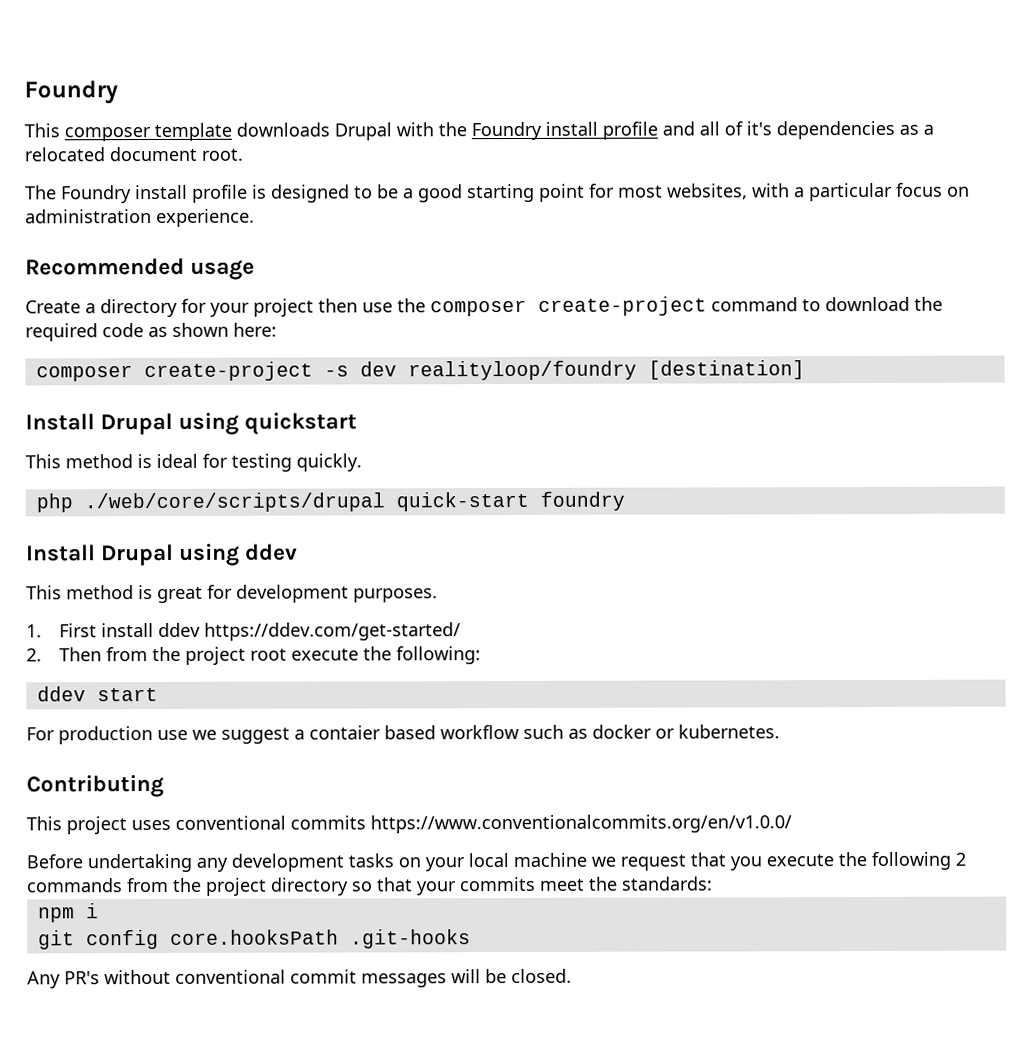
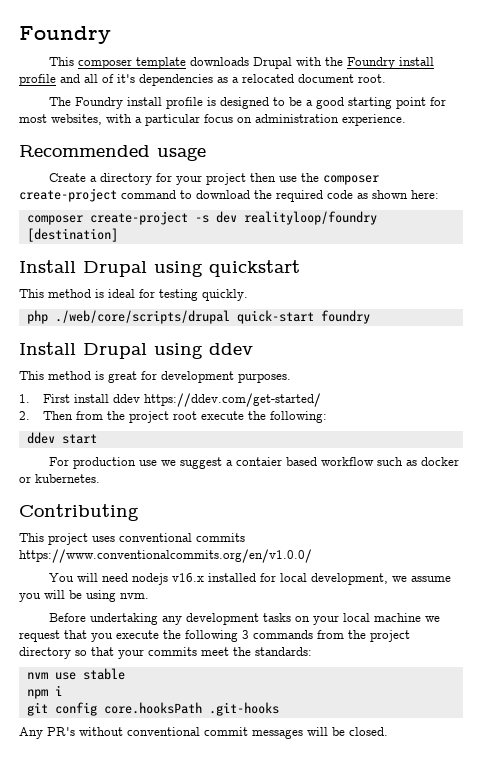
+ You will need nodejs v16.x installed for local development, we assume you will be using nvm.
- Before undertaking any development tasks on your local machine we request that you execute the following 2 commands from the project directory so that your commits meet the standards:
+ Before undertaking any development tasks on your local machine we request that you execute the following 3 commands from the project directory so that your commits meet the standards:
+ nvm use stable

